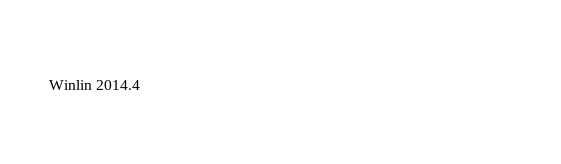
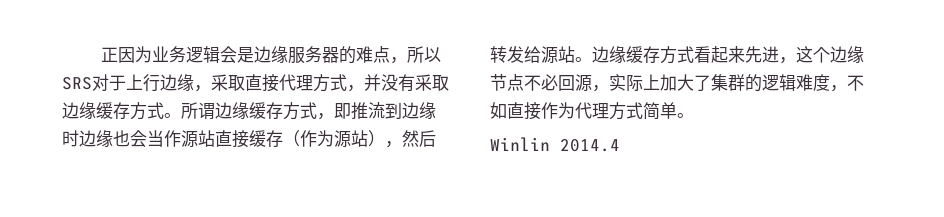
+ 正因为业务逻辑会是边缘服务器的难点，所以SRS对于上行边缘，采取直接代理方式，并没有采取边缘缓存方式。所谓边缘缓存方式，即推流到边缘时边缘也会当作源站直接缓存（作为源站），然后转发给源站。边缘缓存方式看起来先进，这个边缘节点不必回源，实际上加大了集群的逻辑难度，不如直接作为代理方式简单。

